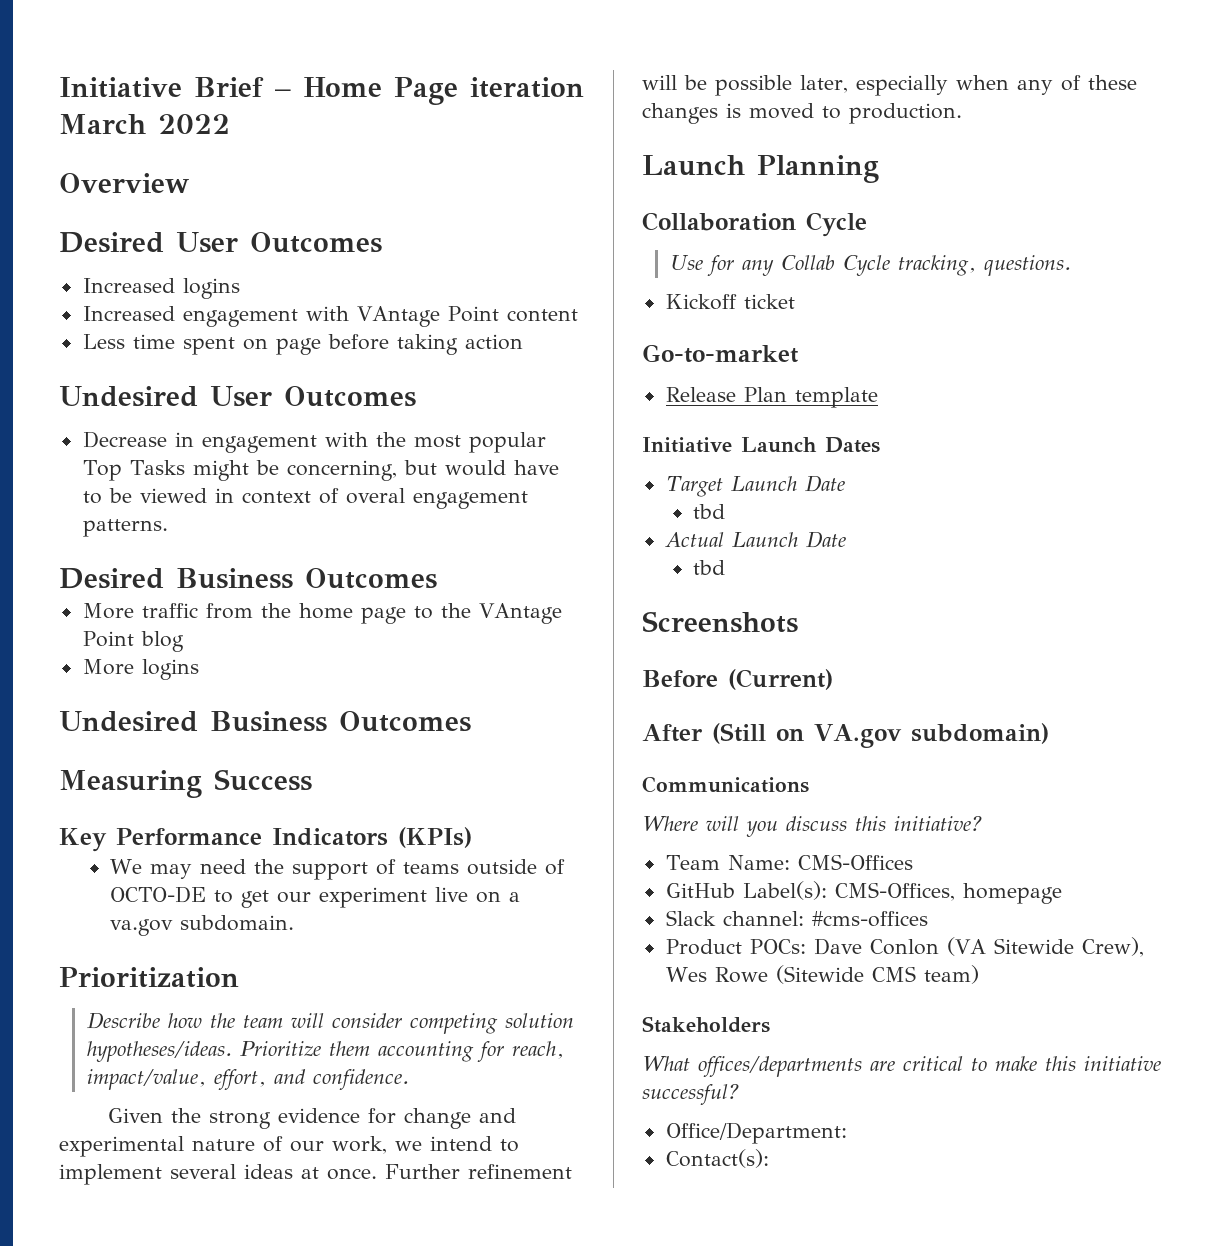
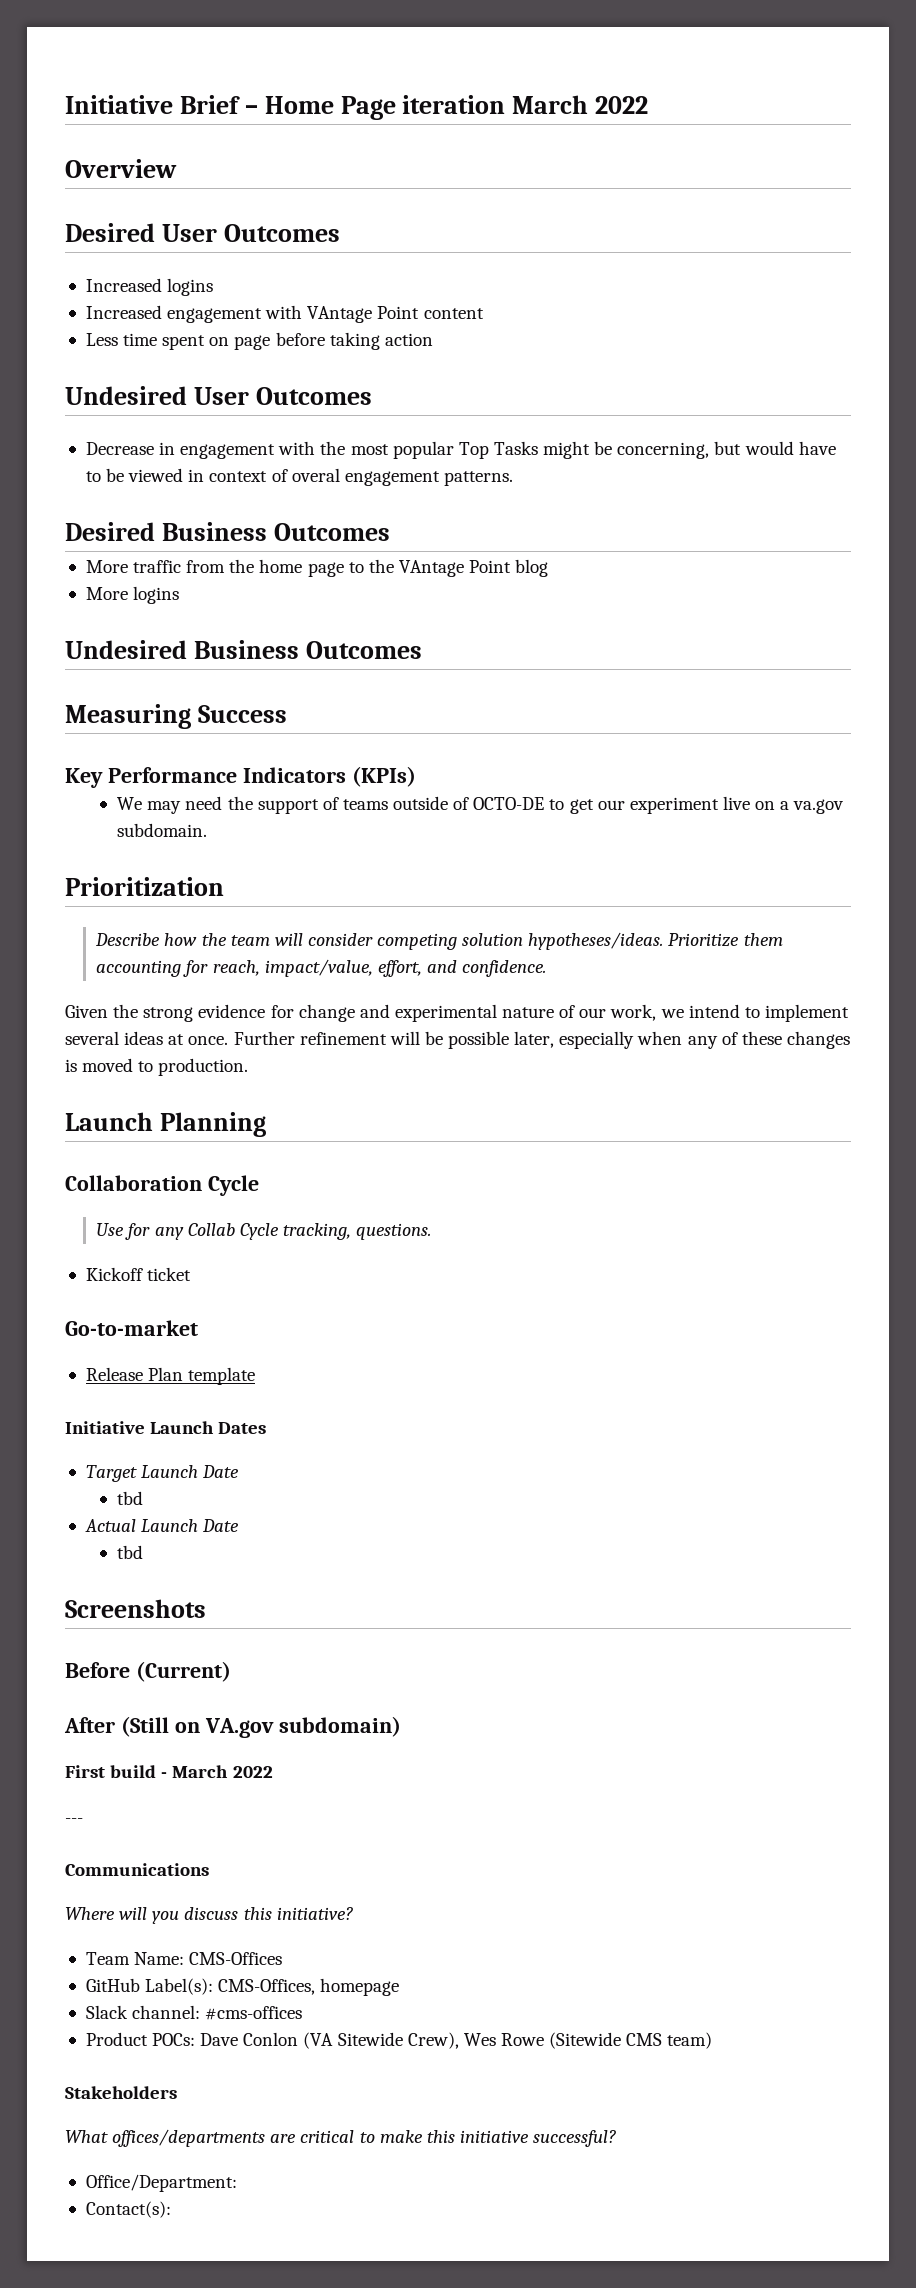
+ First build - March 2022
+ ---

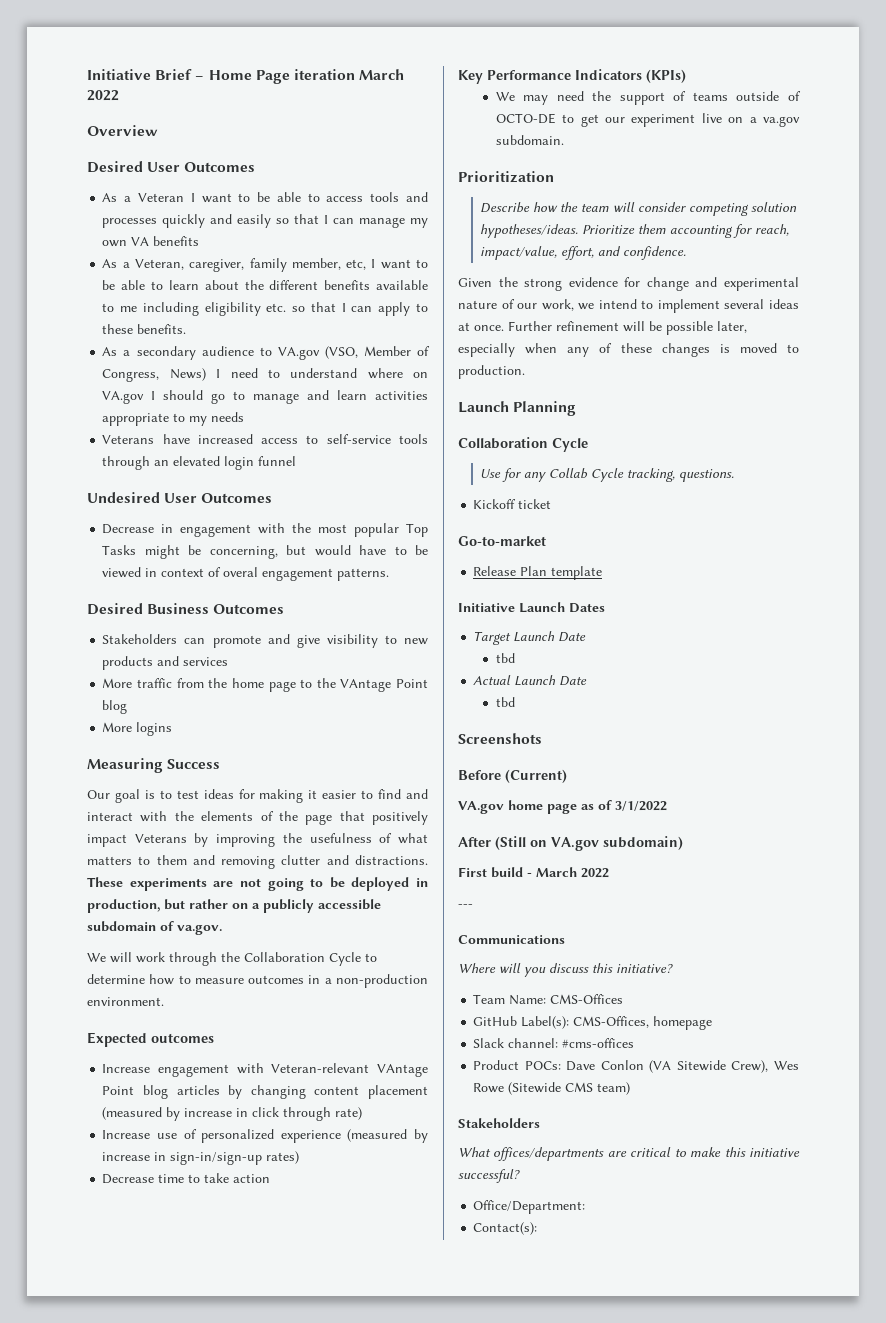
- Increased logins
- Increased engagement with VAntage Point content
- Less time spent on page before taking action
+ As a Veteran I want to be able to access tools and processes quickly and easily so that I can manage my own VA benefits
+ As a Veteran, caregiver, family member, etc, I want to be able to learn about the different benefits available to me including eligibility etc. so that I can apply to these benefits.
+ As a secondary audience to VA.gov (VSO, Member of Congress, News) I need to understand where on VA.gov I should go to manage and learn activities appropriate to my needs
+ Veterans have increased access to self-service tools through an elevated login funnel
+ Stakeholders can promote and give visibility to new products and services
- Undesired Business Outcomes
+ Our goal is to test ideas for making it easier to find and interact with the elements of the page that positively impact Veterans by improving the usefulness of what matters to them and removing clutter and distractions. These experiments are not going to be deployed in production, but rather on a publicly accessible subdomain of va.gov.
+ We will work through the Collaboration Cycle to determine how to measure outcomes in a non-production environment.
+ Expected outcomes
+ Increase engagement with Veteran-relevant VAntage Point blog articles by changing content placement (measured by increase in click through rate)
+ Increase use of personalized experience (measured by increase in sign-in/sign-up rates)
+ Decrease time to take action
+ VA.gov home page as of 3/1/2022

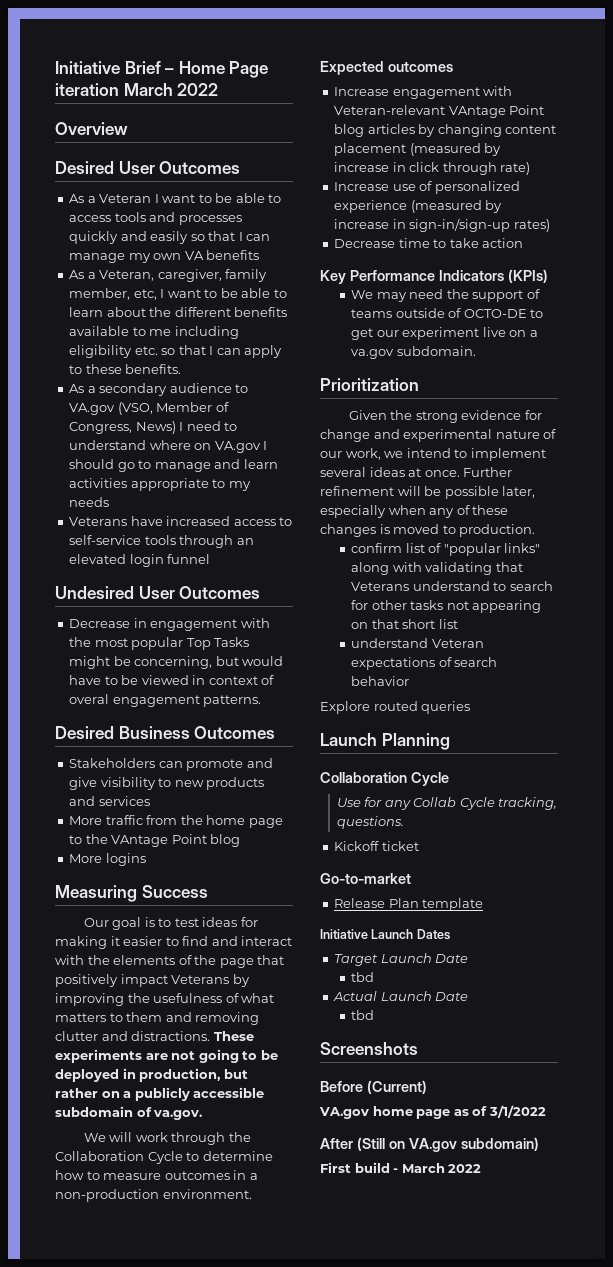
- Describe how the team will consider competing solution hypotheses/ideas. Prioritize them accounting for reach, impact/value, effort, and confidence.
+ confirm list of "popular links" along with validating that Veterans understand to search for other tasks not appearing on that short list
+ understand Veteran expectations of search behavior
+ Explore routed queries
- ---
- Communications
- Where will you discuss this initiative?
- Team Name: CMS-Offices
- GitHub Label(s): CMS-Offices, homepage
- Slack channel: #cms-offices
- Product POCs: Dave Conlon (VA Sitewide Crew), Wes Rowe (Sitewide CMS team)
- Stakeholders
- What offices/departments are critical to make this initiative successful?
- Office/Department:
- Contact(s):

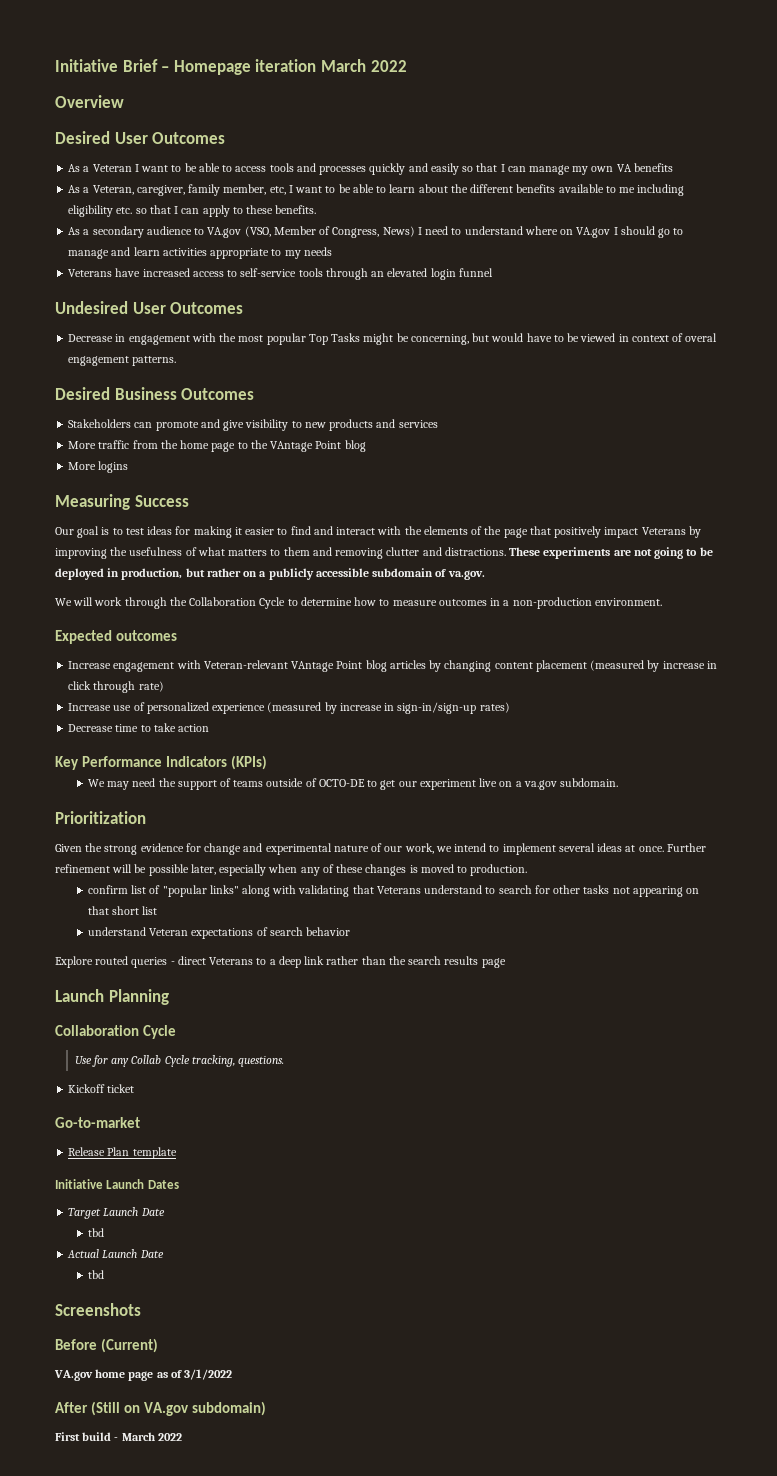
- Initiative Brief – Home Page iteration March 2022
+ Initiative Brief – Homepage iteration March 2022
- Explore routed queries
+ Explore routed queries - direct Veterans to a deep link rather than the search results page

